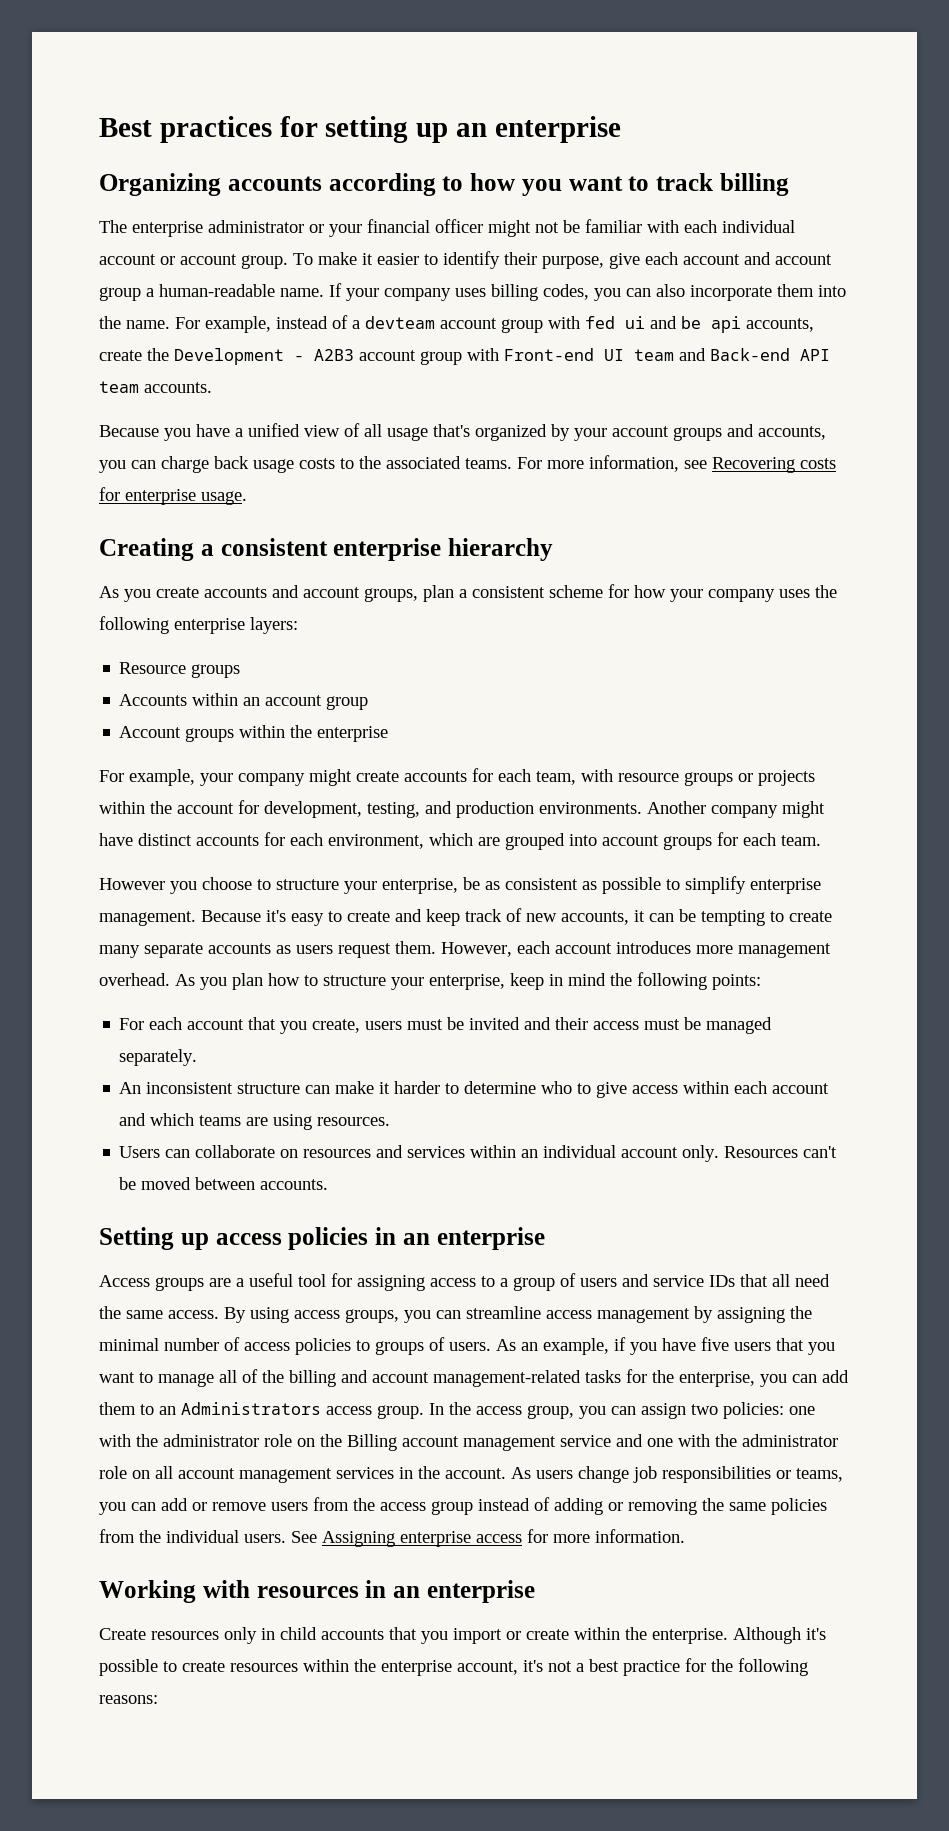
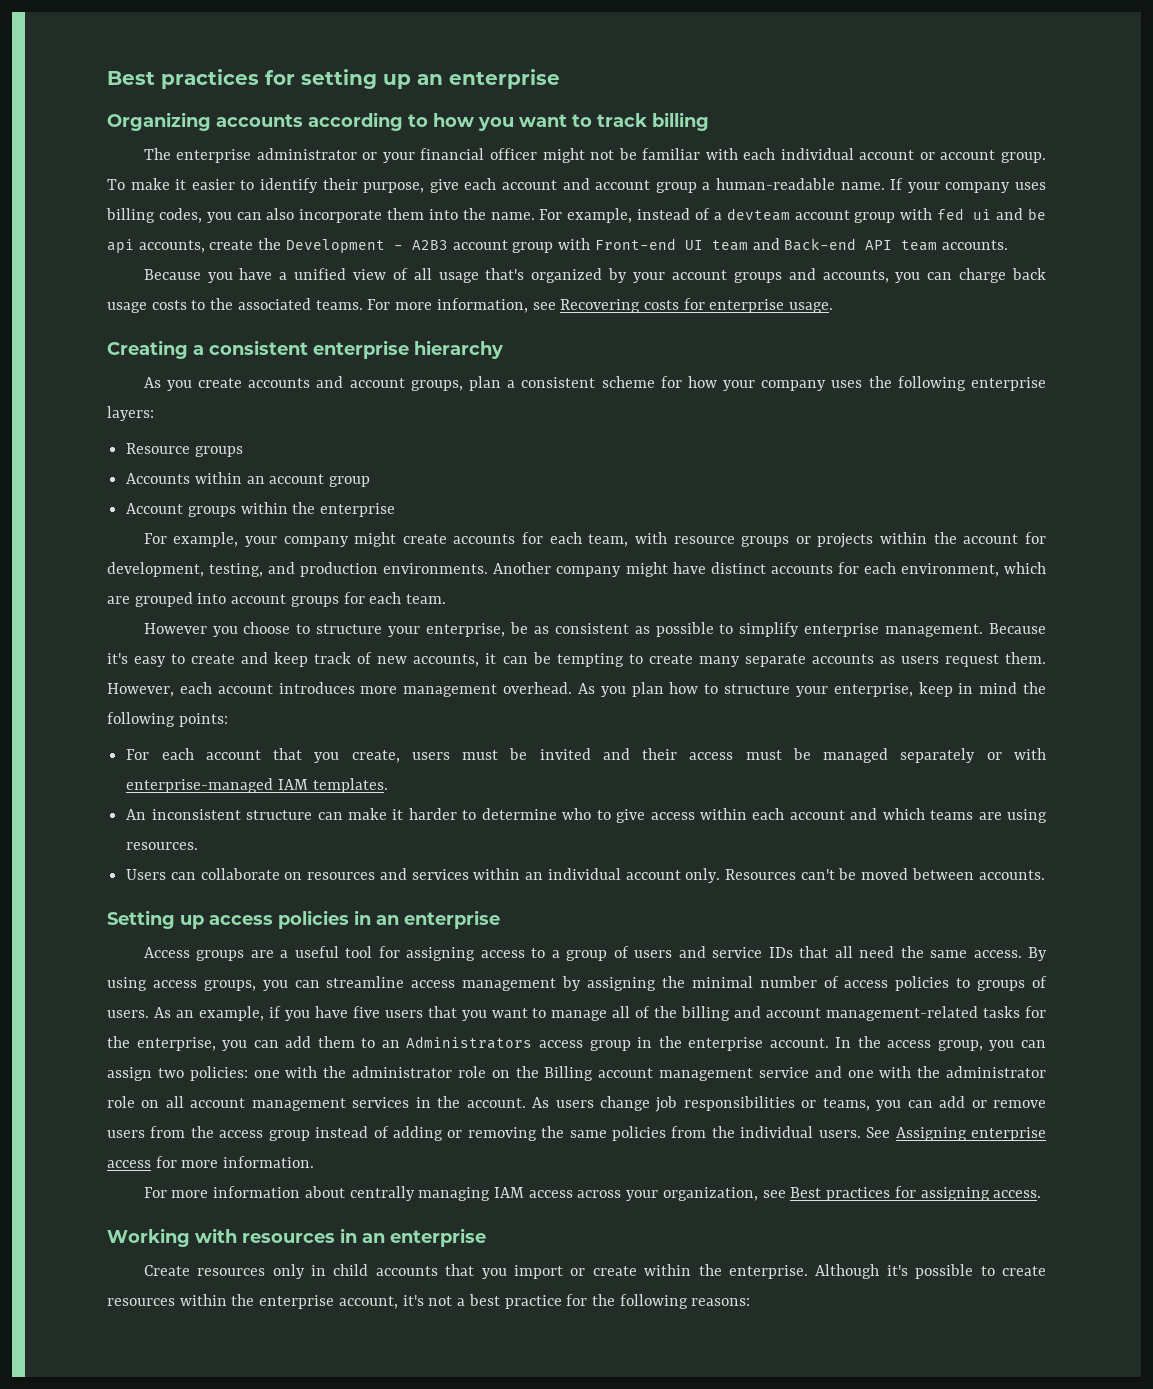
- For each account that you create, users must be invited and their access must be managed separately.
+ For each account that you create, users must be invited and their access must be managed separately or with enterprise-managed IAM templates.
- As an example, if you have five users that you want to manage all of the billing and account management-related tasks for the enterprise, you can add them to an Administrators access group.
+ As an example, if you have five users that you want to manage all of the billing and account management-related tasks for the enterprise, you can add them to an Administrators access group in the enterprise account.
+ For more information about centrally managing IAM access across your organization, see Best practices for assigning access.

